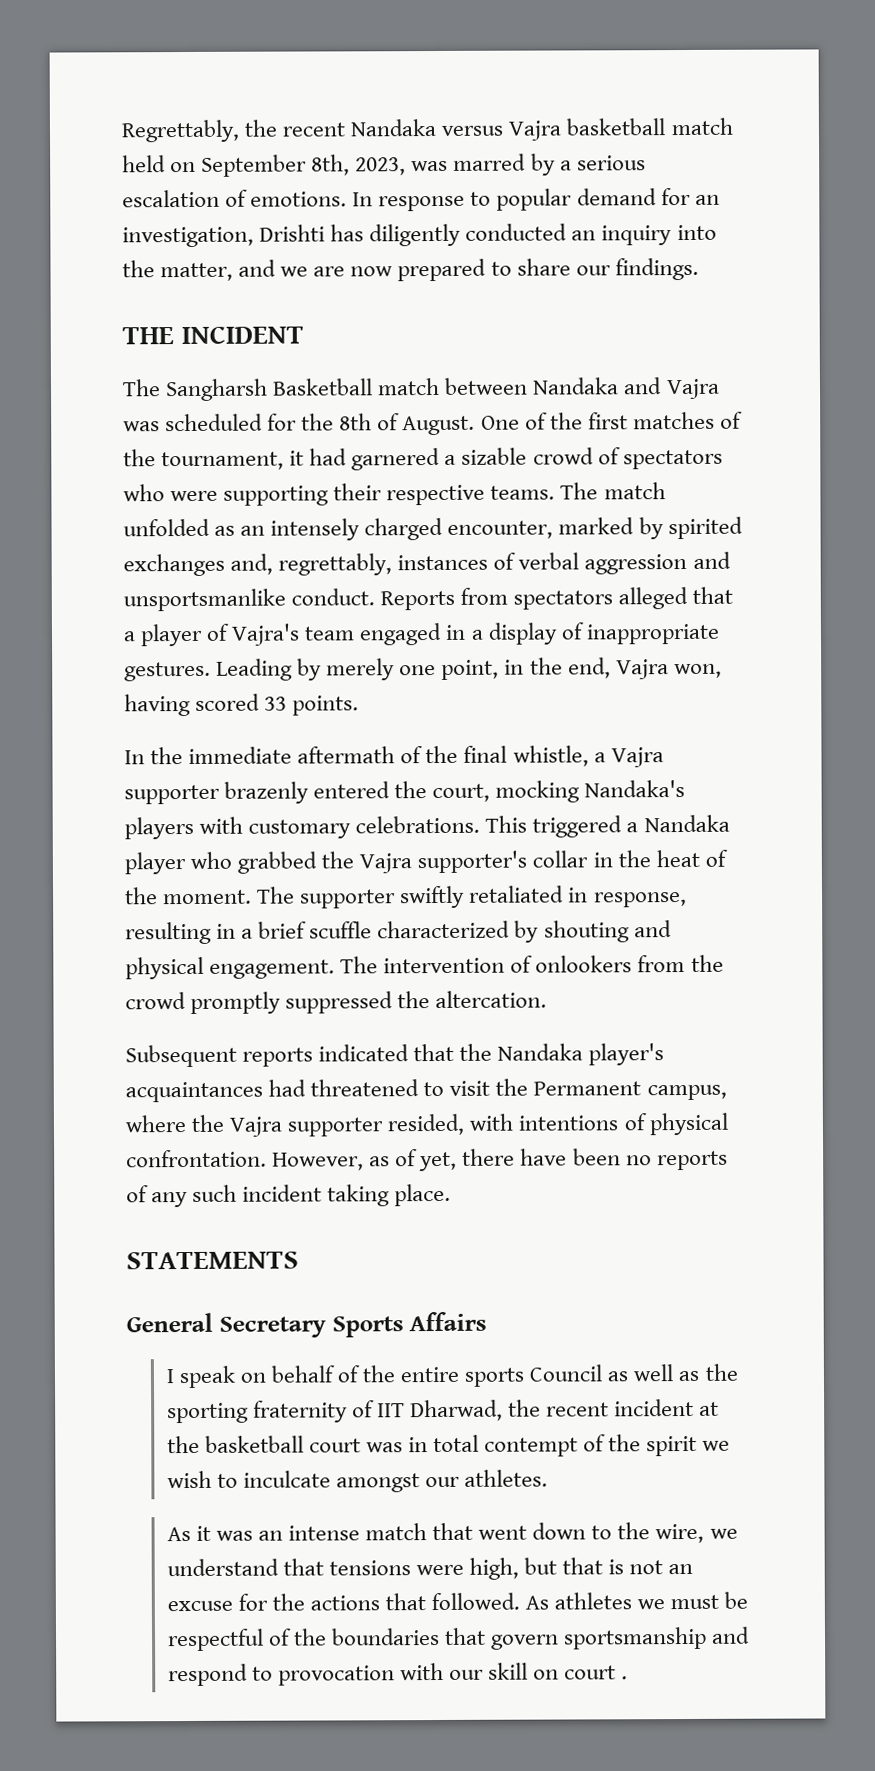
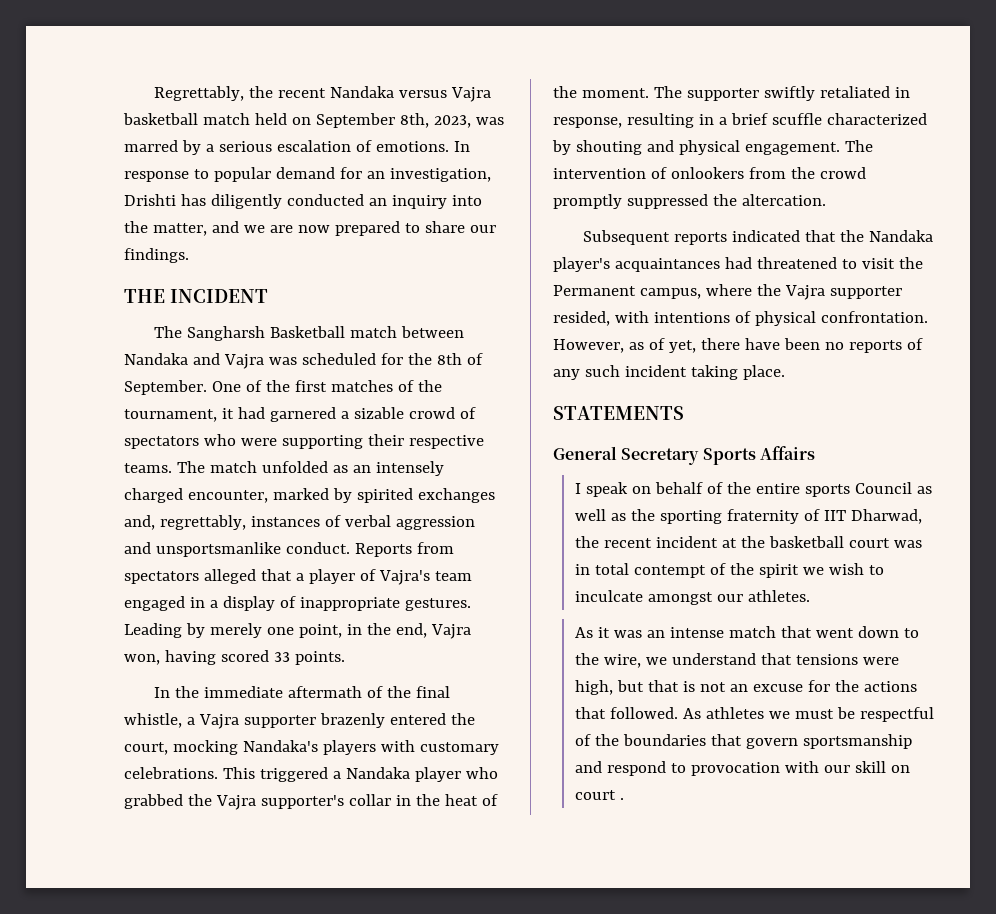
- The Sangharsh Basketball match between Nandaka and Vajra was scheduled for the 8th of August.
+ The Sangharsh Basketball match between Nandaka and Vajra was scheduled for the 8th of September.

